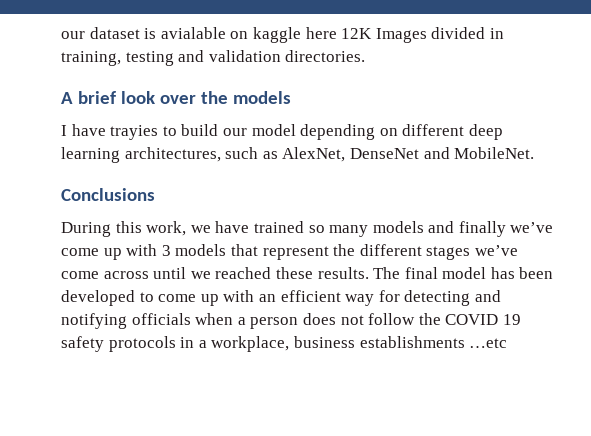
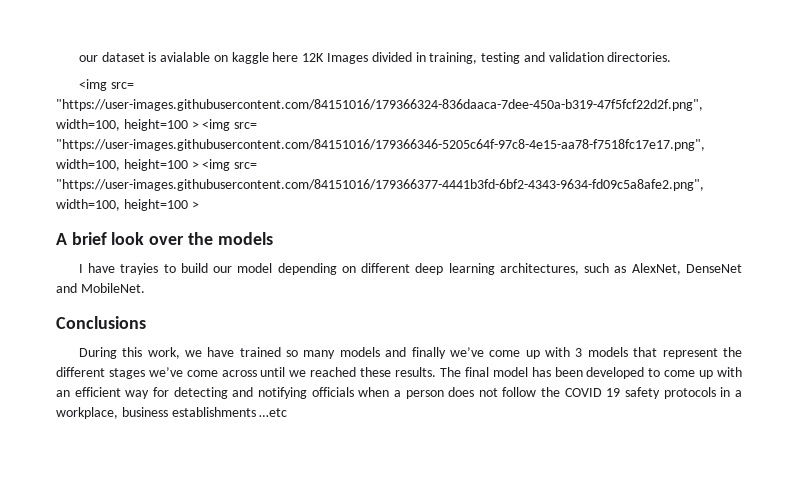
+ <img src= "https://user-images.githubusercontent.com/84151016/179366324-836daaca-7dee-450a-b319-47f5fcf22d2f.png", width=100, height=100 > <img src= "https://user-images.githubusercontent.com/84151016/179366346-5205c64f-97c8-4e15-aa78-f7518fc17e17.png", width=100, height=100 > <img src= "https://user-images.githubusercontent.com/84151016/179366377-4441b3fd-6bf2-4343-9634-fd09c5a8afe2.png", width=100, height=100 >

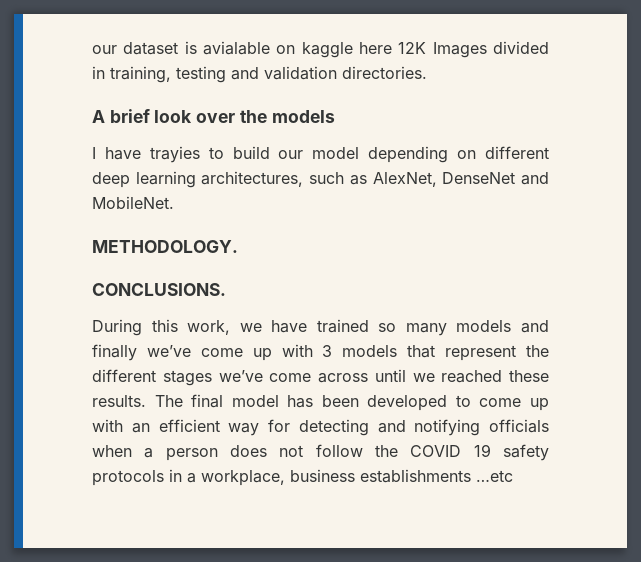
- <img src= "https://user-images.githubusercontent.com/84151016/179366324-836daaca-7dee-450a-b319-47f5fcf22d2f.png", width=100, height=100 > <img src= "https://user-images.githubusercontent.com/84151016/179366346-5205c64f-97c8-4e15-aa78-f7518fc17e17.png", width=100, height=100 > <img src= "https://user-images.githubusercontent.com/84151016/179366377-4441b3fd-6bf2-4343-9634-fd09c5a8afe2.png", width=100, height=100 >
- Conclusions
+ METHODOLOGY.
+ CONCLUSIONS.

